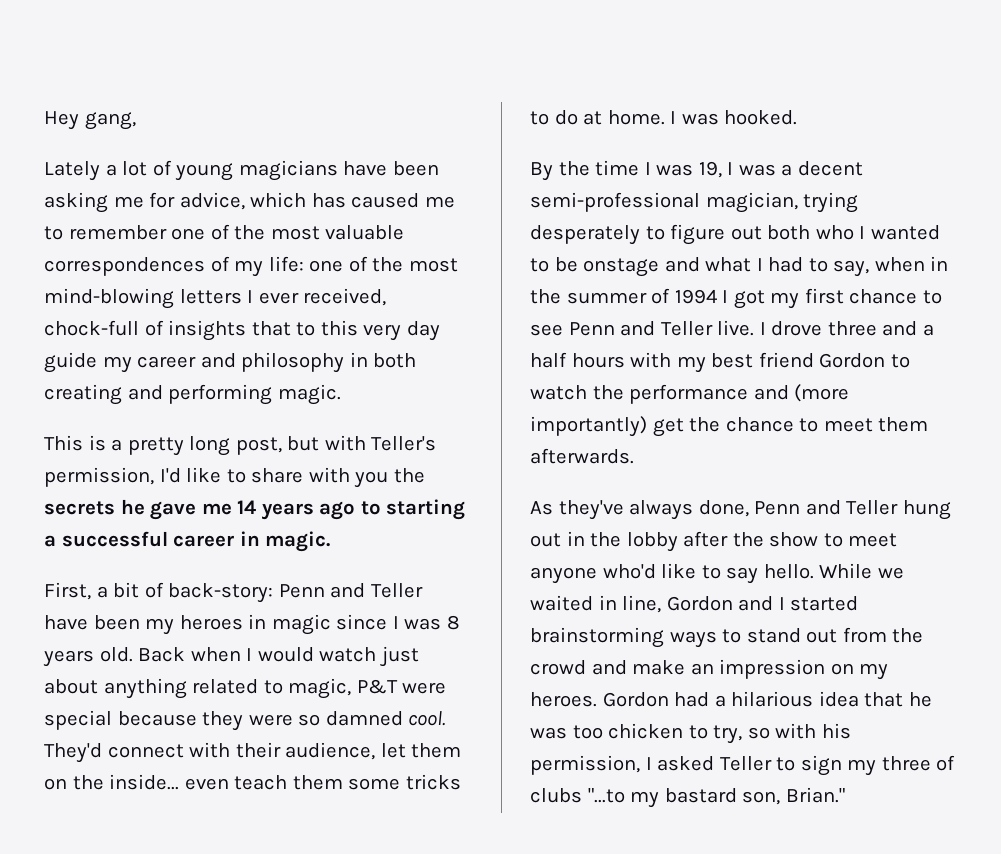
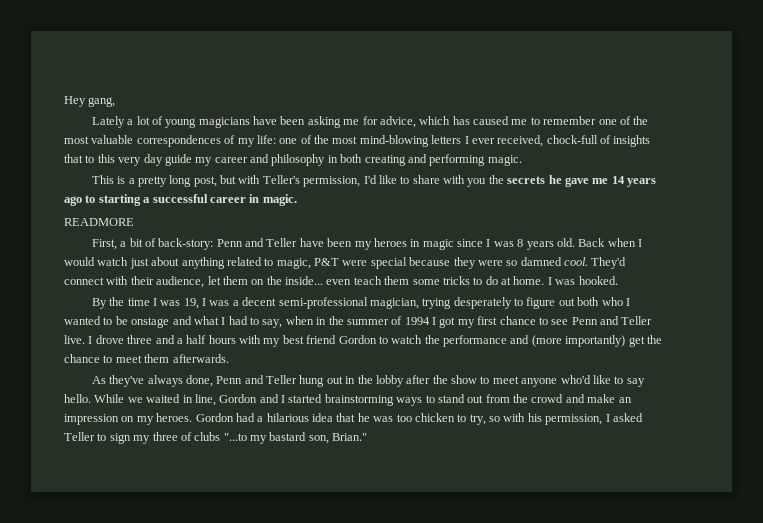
+ READMORE

